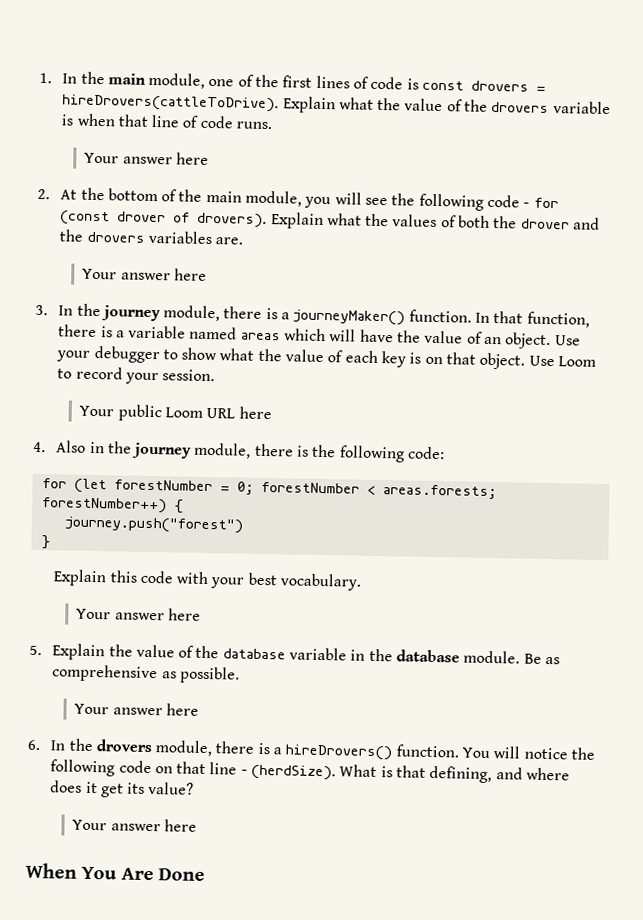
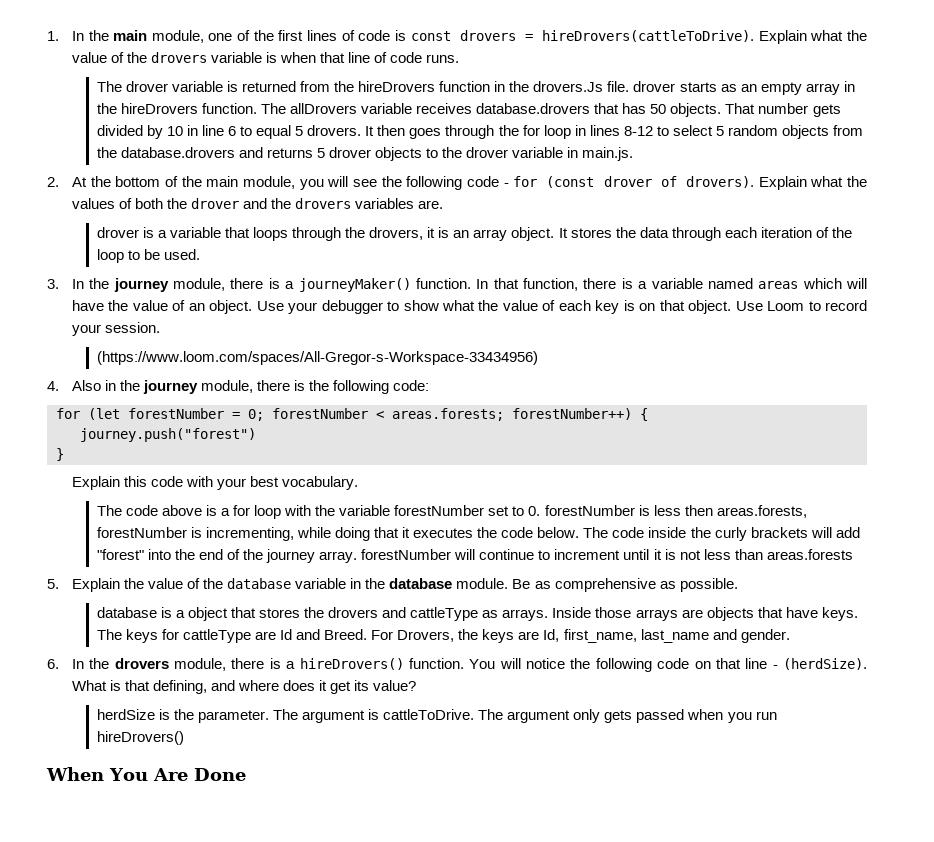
  Explain what the value of the drovers variable is when that line of code runs.
- Your answer here
+ The drover variable is returned from the hireDrovers function in the drovers.Js file. drover starts as an empty array in the hireDrovers function. The allDrovers variable receives database.drovers that has 50 objects. That number gets divided by 10 in line 6 to equal 5 drovers. It then goes through the for loop in lines 8-12 to select 5 random objects from the database.drovers and returns 5 drover objects to the drover variable in main.js.
  Explain what the values of both the drover and the drovers variables are.
- Your answer here
+ drover is a variable that loops through the drovers, it is an array object. It stores the data through each iteration of the loop to be used.
- Your public Loom URL here
+ (https://www.loom.com/spaces/All-Gregor-s-Workspace-33434956)
  Explain this code with your best vocabulary.
- Your answer here
+ The code above is a for loop with the variable forestNumber set to 0. forestNumber is less then areas.forests, forestNumber is incrementing, while doing that it executes the code below. The code inside the curly brackets will add "forest" into the end of the journey array. forestNumber will continue to increment until it is not less than areas.forests
  Be as comprehensive as possible.
- Your answer here
+ database is a object that stores the drovers and cattleType as arrays. Inside those arrays are objects that have keys. The keys for cattleType are Id and Breed. For Drovers, the keys are Id, first_name, last_name and gender.
  What is that defining, and where does it get its value?
- Your answer here
+ herdSize is the parameter. The argument is cattleToDrive. The argument only gets passed when you run hireDrovers()

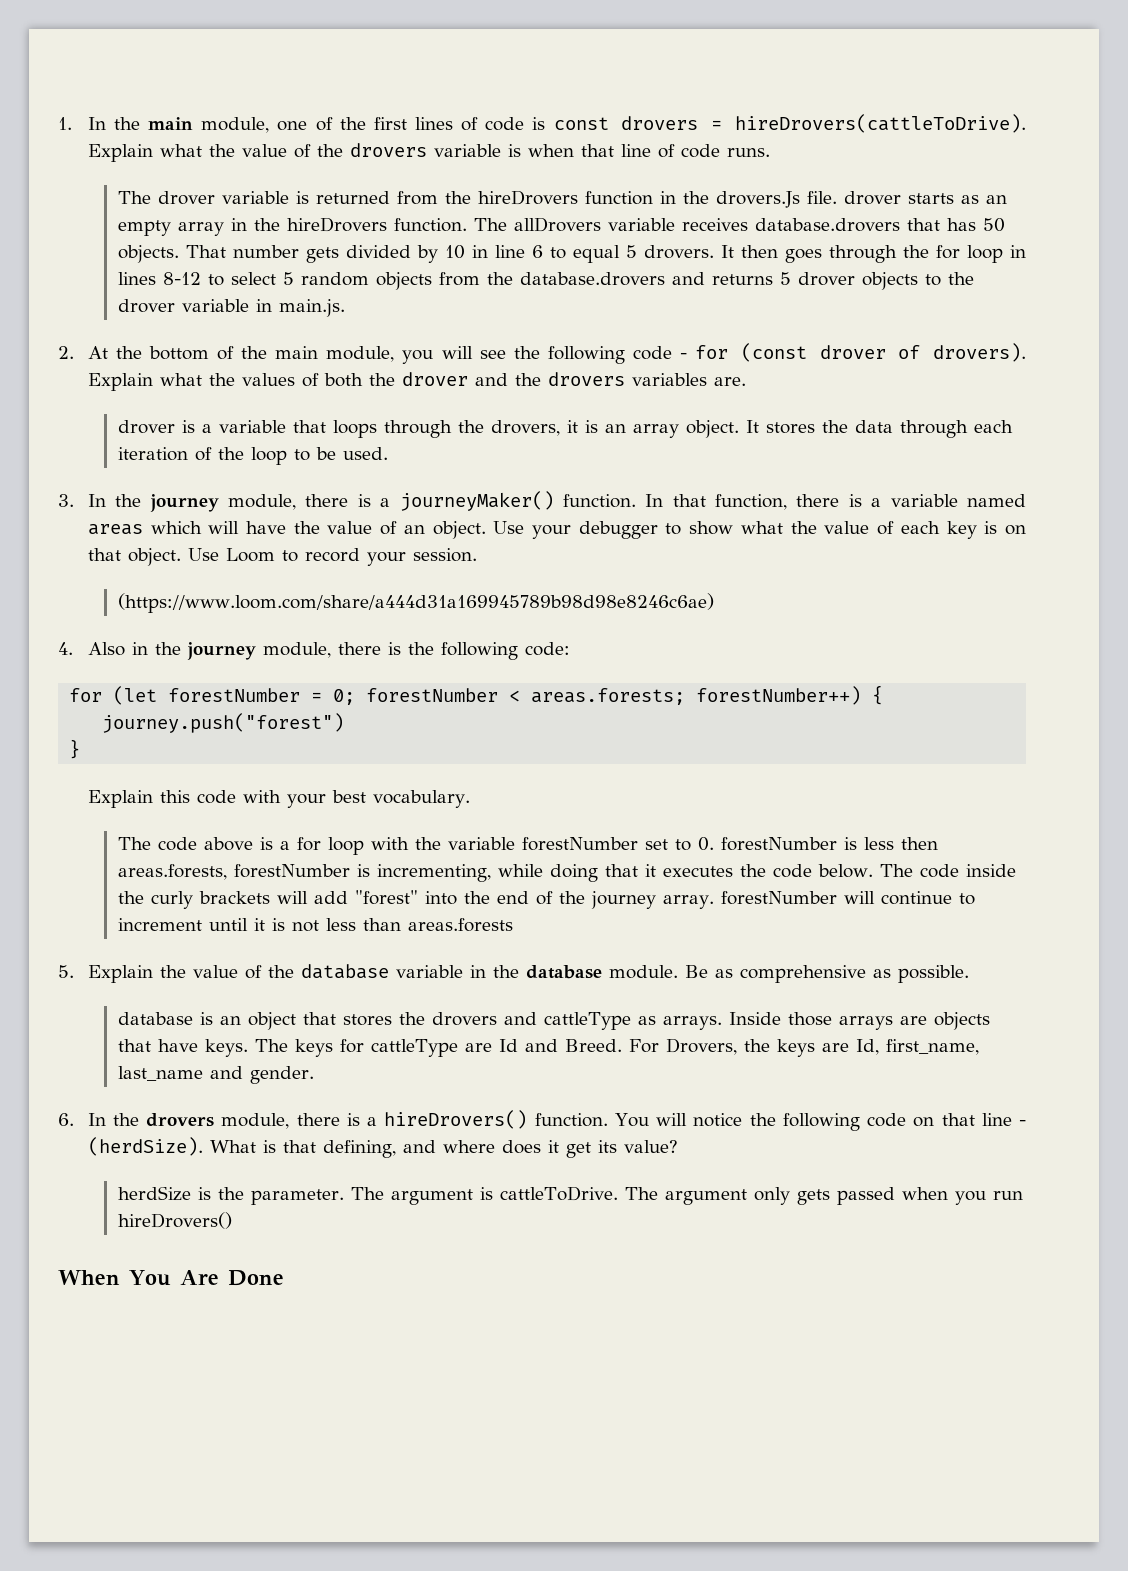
- (https://www.loom.com/spaces/All-Gregor-s-Workspace-33434956)
+ (https://www.loom.com/share/a444d31a169945789b98d98e8246c6ae)
- database is a object that stores the drovers and cattleType as arrays.
+ database is an object that stores the drovers and cattleType as arrays.

